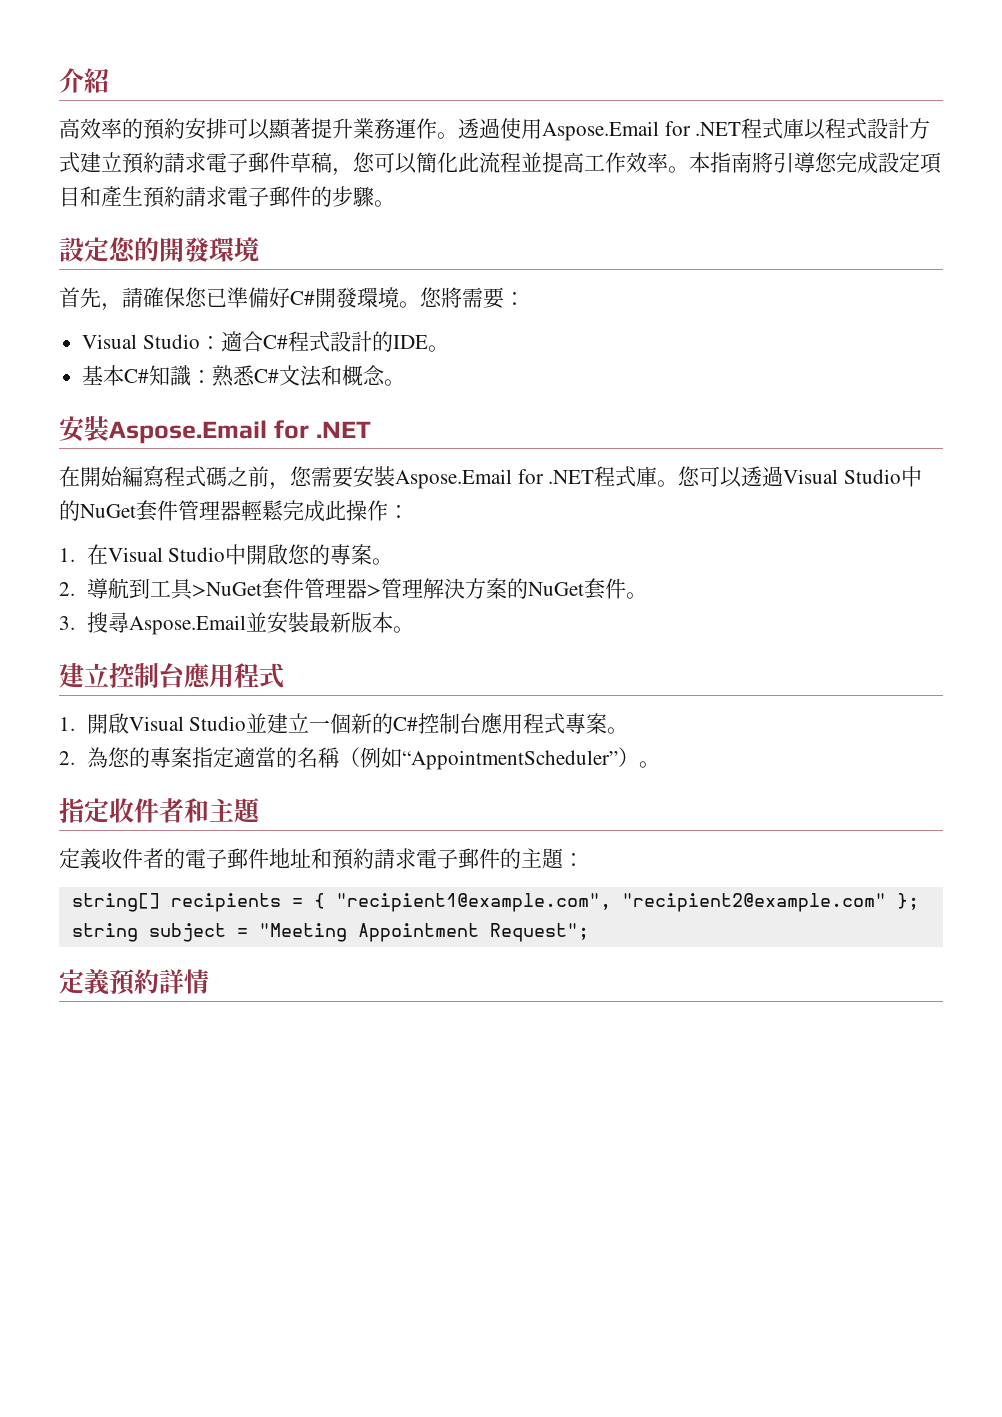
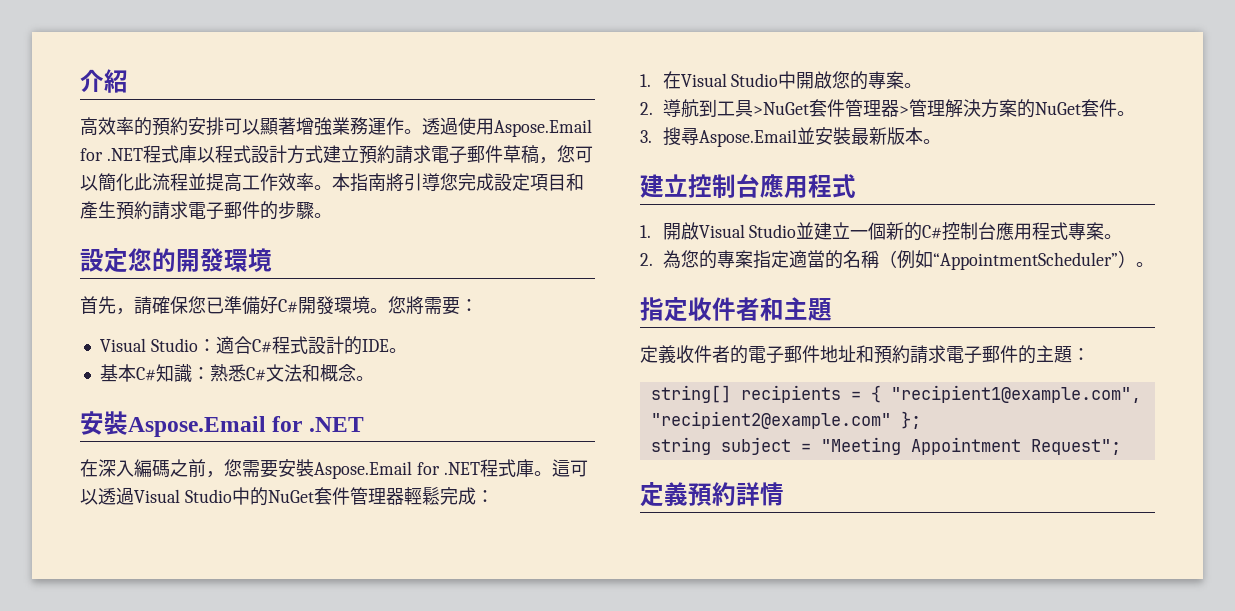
- 高效率的預約安排可以顯著提升業務運作。
+ 高效率的預約安排可以顯著增強業務運作。
- 在開始編寫程式碼之前，您需要安裝Aspose.Email for .NET程式庫。
+ 在深入編碼之前，您需要安裝Aspose.Email for .NET程式庫。
- 您可以透過Visual Studio中的NuGet套件管理器輕鬆完成此操作：
+ 這可以透過Visual Studio中的NuGet套件管理器輕鬆完成：

